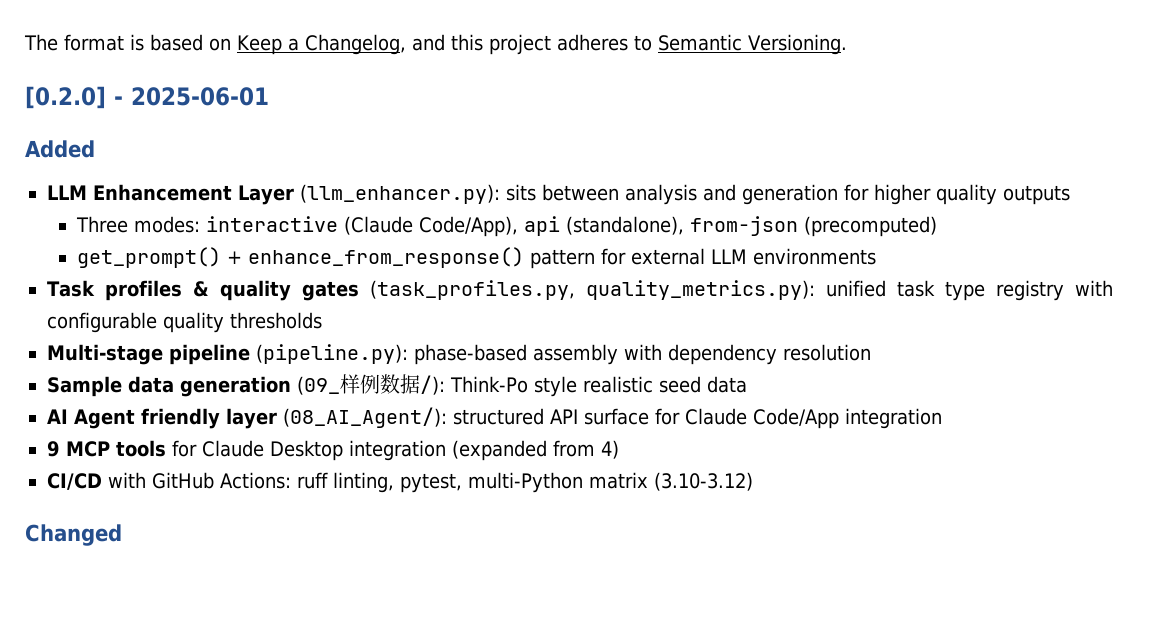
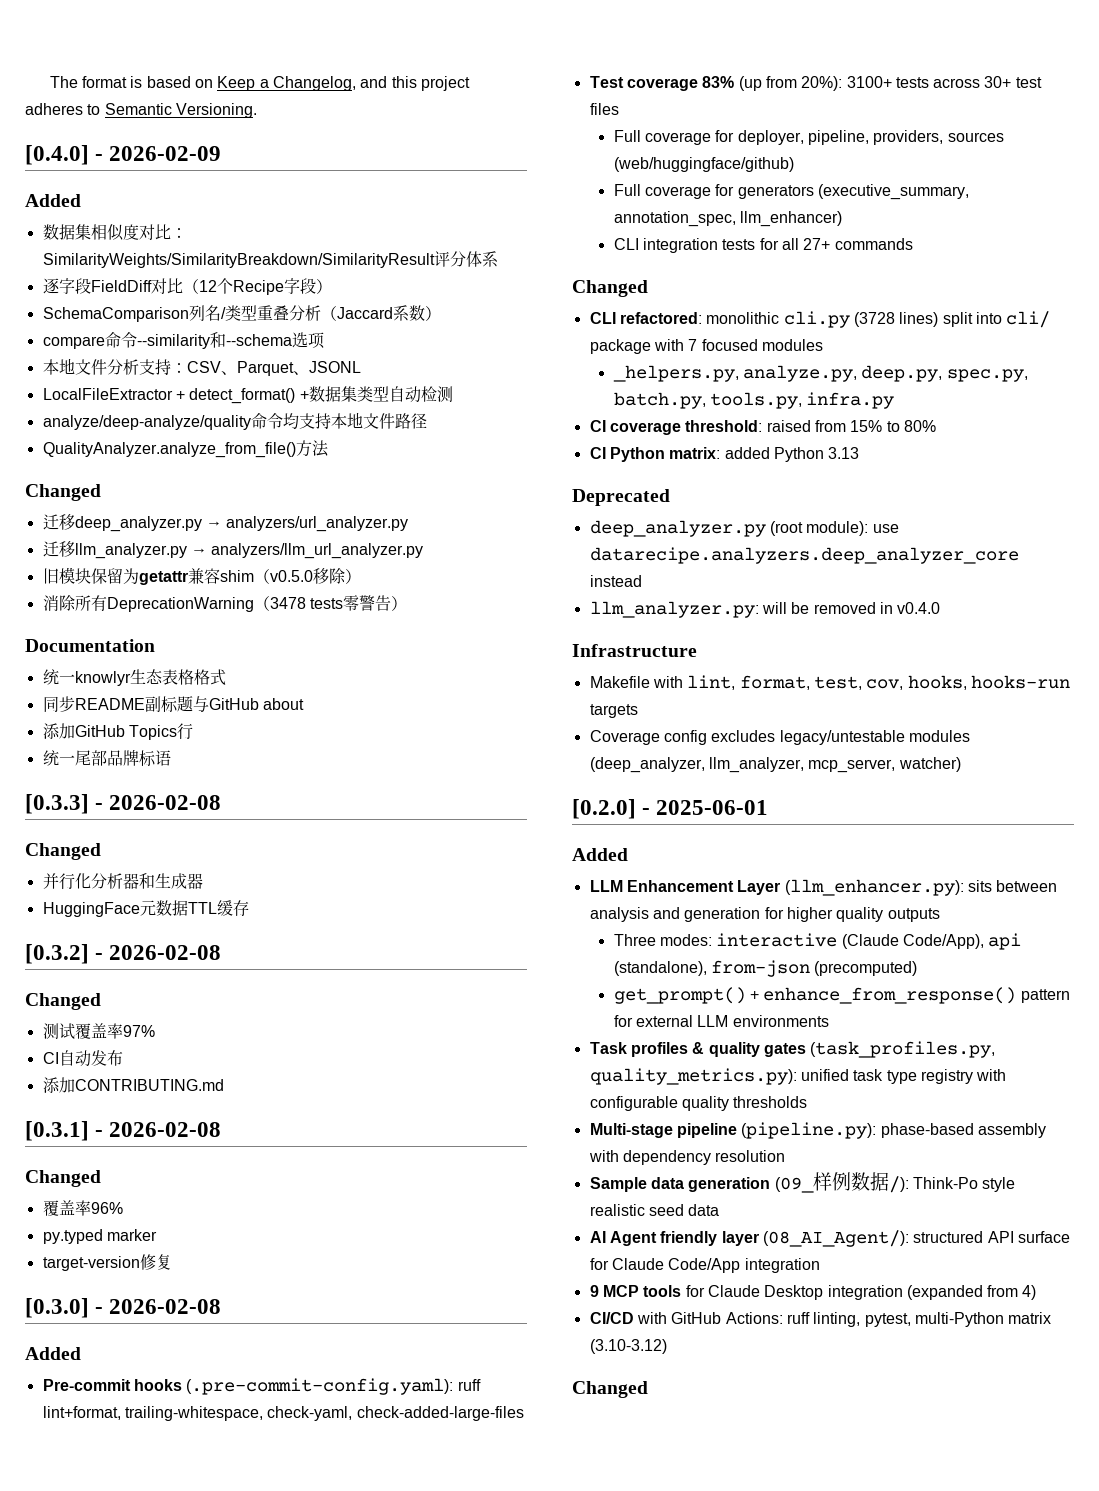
+ [0.4.0] - 2026-02-09
+ Added
+ 数据集相似度对比：SimilarityWeights/SimilarityBreakdown/SimilarityResult评分体系
+ 逐字段FieldDiff对比（12个Recipe字段）
+ SchemaComparison列名/类型重叠分析（Jaccard系数）
+ compare命令--similarity和--schema选项
+ 本地文件分析支持：CSV、Parquet、JSONL
+ LocalFileExtractor + detect_format() +数据集类型自动检测
+ analyze/deep-analyze/quality命令均支持本地文件路径
+ QualityAnalyzer.analyze_from_file()方法
+ Changed
+ 迁移deep_analyzer.py → analyzers/url_analyzer.py
+ 迁移llm_analyzer.py → analyzers/llm_url_analyzer.py
+ 旧模块保留为getattr兼容shim（v0.5.0移除）
+ 消除所有DeprecationWarning（3478 tests零警告）
+ Documentation
+ 统一knowlyr生态表格格式
+ 同步README副标题与GitHub about
+ 添加GitHub Topics行
+ 统一尾部品牌标语
+ [0.3.3] - 2026-02-08
+ Changed
+ 并行化分析器和生成器
+ HuggingFace元数据TTL缓存
+ [0.3.2] - 2026-02-08
+ Changed
+ 测试覆盖率97%
+ CI自动发布
+ 添加CONTRIBUTING.md
+ [0.3.1] - 2026-02-08
+ Changed
+ 覆盖率96%
+ py.typed marker
+ target-version修复
+ [0.3.0] - 2026-02-08
+ Added
+ Pre-commit hooks (.pre-commit-config.yaml): ruff lint+format, trailing-whitespace, check-yaml, check-added-large-files
+ Test coverage 83% (up from 20%): 3100+ tests across 30+ test files
+ Full coverage for deployer, pipeline, providers, sources (web/huggingface/github)
+ Full coverage for generators (executive_summary, annotation_spec, llm_enhancer)
+ CLI integration tests for all 27+ commands
+ Changed
+ CLI refactored: monolithic cli.py (3728 lines) split into cli/ package with 7 focused modules
+ _helpers.py, analyze.py, deep.py, spec.py, batch.py, tools.py, infra.py
+ CI coverage threshold: raised from 15% to 80%
+ CI Python matrix: added Python 3.13
+ Deprecated
+ deep_analyzer.py (root module): use datarecipe.analyzers.deep_analyzer_core instead
+ llm_analyzer.py: will be removed in v0.4.0
+ Infrastructure
+ Makefile with lint, format, test, cov, hooks, hooks-run targets
+ Coverage config excludes legacy/untestable modules (deep_analyzer, llm_analyzer, mcp_server, watcher)

